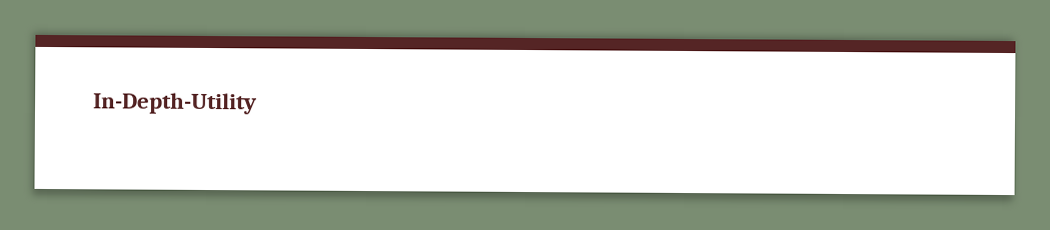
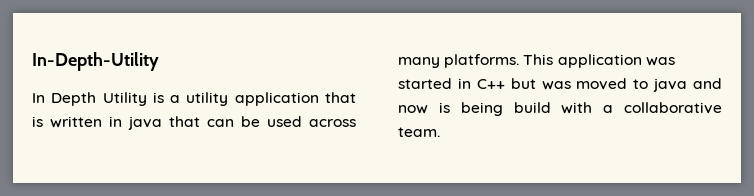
+ In Depth Utility is a utility application that is written in java that can be used across many platforms. This application was started in C++ but was moved to java and now is being build with a collaborative team.

